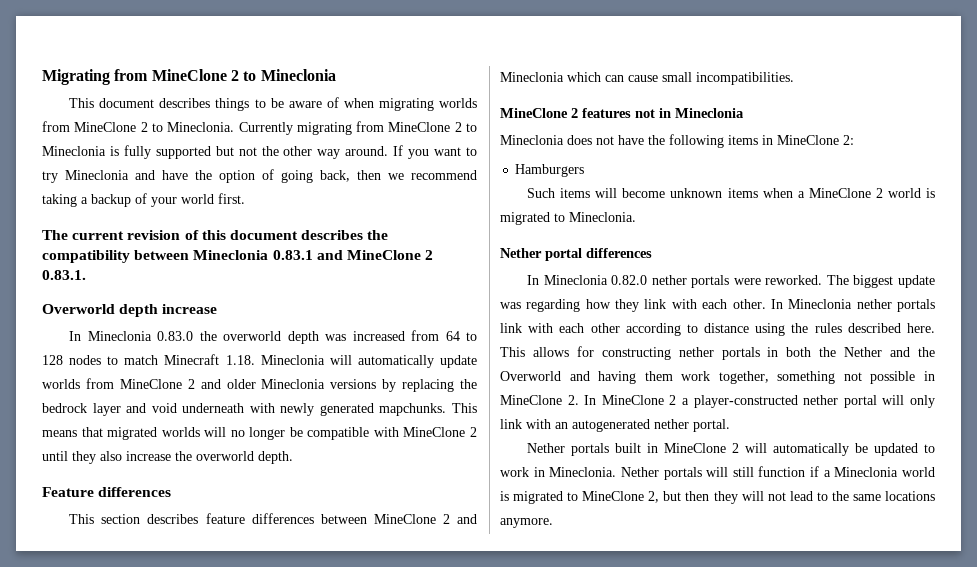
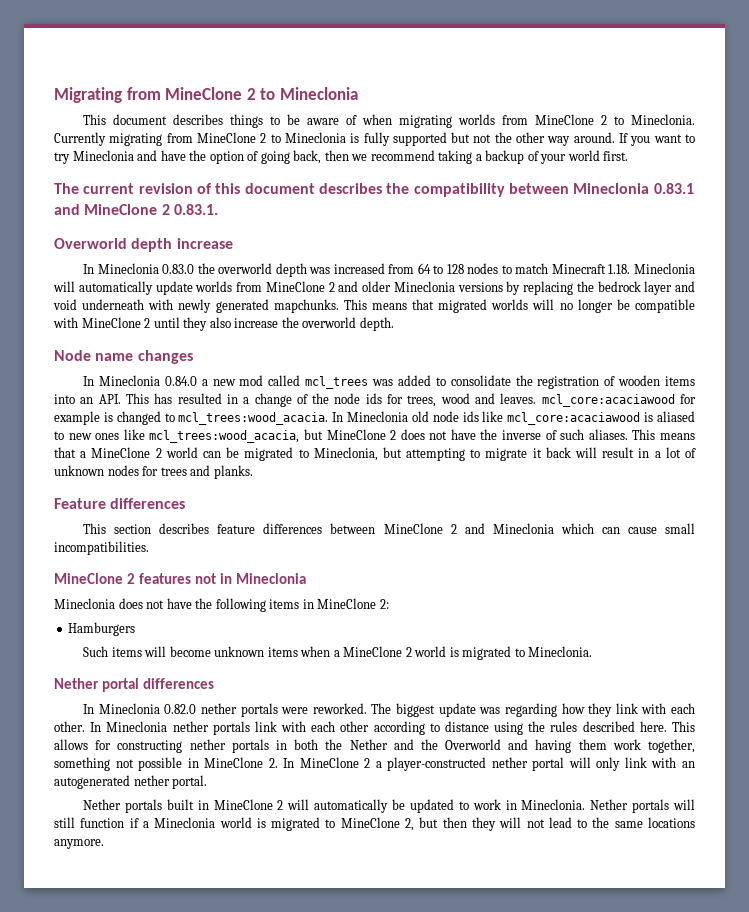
+ Node name changes
+ In Mineclonia 0.84.0 a new mod called mcl_trees was added to consolidate the registration of wooden items into an API. This has resulted in a change of the node ids for trees, wood and leaves. mcl_core:acaciawood for example is changed to mcl_trees:wood_acacia. In Mineclonia old node ids like mcl_core:acaciawood is aliased to new ones like mcl_trees:wood_acacia, but MineClone 2 does not have the inverse of such aliases. This means that a MineClone 2 world can be migrated to Mineclonia, but attempting to migrate it back will result in a lot of unknown nodes for trees and planks.

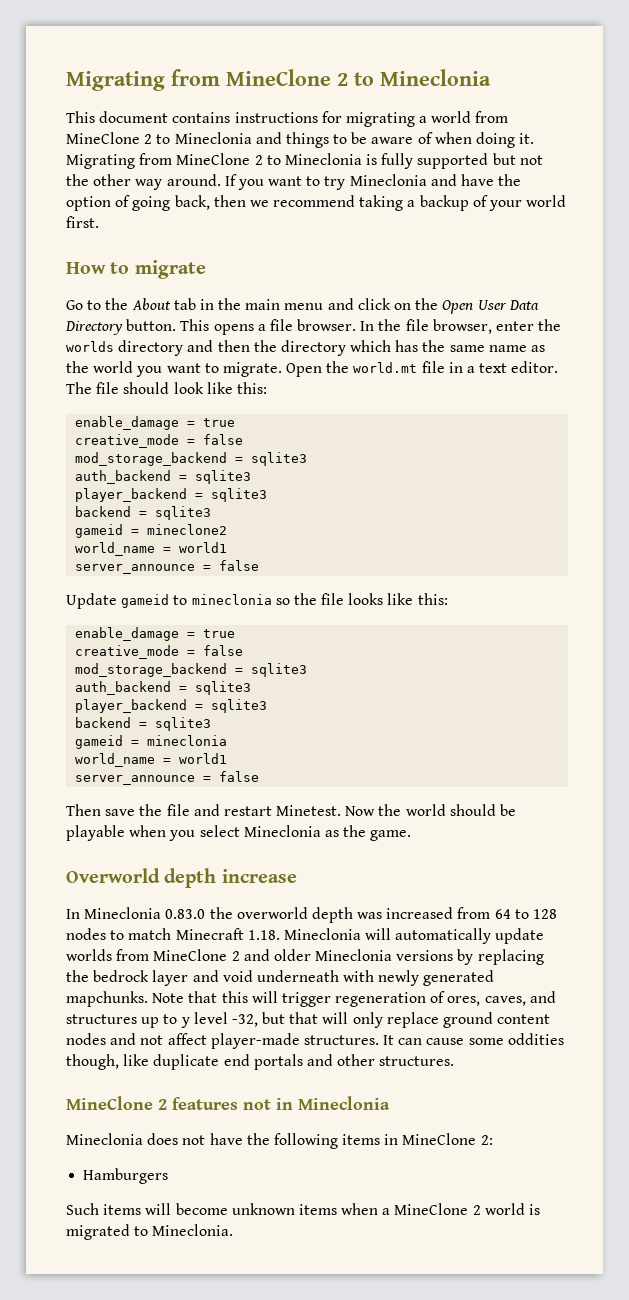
- This document describes things to be aware of when migrating worlds from MineClone 2 to Mineclonia. Currently migrating from MineClone 2 to Mineclonia is fully supported but not the other way around.
+ This document contains instructions for migrating a world from MineClone 2 to Mineclonia and things to be aware of when doing it. Migrating from MineClone 2 to Mineclonia is fully supported but not the other way around.
- The current revision of this document describes the compatibility between Mineclonia 0.83.1 and MineClone 2 0.83.1.
+ How to migrate
+ Go to the About tab in the main menu and click on the Open User Data Directory button. This opens a file browser. In the file browser, enter the worlds directory and then the directory which has the same name as the world you want to migrate. Open the world.mt file in a text editor. The file should look like this:
+ enable_damage = true
+ creative_mode = false
+ mod_storage_backend = sqlite3
+ auth_backend = sqlite3
+ player_backend = sqlite3
+ backend = sqlite3
+ gameid = mineclone2
+ world_name = world1
+ server_announce = false
+ Update gameid to mineclonia so the file looks like this:
+ enable_damage = true
+ creative_mode = false
+ mod_storage_backend = sqlite3
+ auth_backend = sqlite3
+ player_backend = sqlite3
+ backend = sqlite3
+ gameid = mineclonia
+ world_name = world1
+ server_announce = false
+ Then save the file and restart Minetest. Now the world should be playable when you select Mineclonia as the game.
- This means that migrated worlds will no longer be compatible with MineClone 2 until they also increase the overworld depth.
- Node name changes
- In Mineclonia 0.84.0 a new mod called mcl_trees was added to consolidate the registration of wooden items into an API. This has resulted in a change of the node ids for trees, wood and leaves. mcl_core:acaciawood for example is changed to mcl_trees:wood_acacia. In Mineclonia old node ids like mcl_core:acaciawood is aliased to new ones like mcl_trees:wood_acacia, but MineClone 2 does not have the inverse of such aliases. This means that a MineClone 2 world can be migrated to Mineclonia, but attempting to migrate it back will result in a lot of unknown nodes for trees and planks.
- Feature differences
- This section describes feature differences between MineClone 2 and Mineclonia which can cause small incompatibilities.
+ Note that this will trigger regeneration of ores, caves, and structures up to y level -32, but that will only replace ground content nodes and not affect player-made structures. It can cause some oddities though, like duplicate end portals and other structures.
- Nether portal differences
- In Mineclonia 0.82.0 nether portals were reworked. The biggest update was regarding how they link with each other. In Mineclonia nether portals link with each other according to distance using the rules described here. This allows for constructing nether portals in both the Nether and the Overworld and having them work together, something not possible in MineClone 2. In MineClone 2 a player-constructed nether portal will only link with an autogenerated nether portal.
- Nether portals built in MineClone 2 will automatically be updated to work in Mineclonia. Nether portals will still function if a Mineclonia world is migrated to MineClone 2, but then they will not lead to the same locations anymore.

